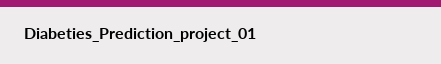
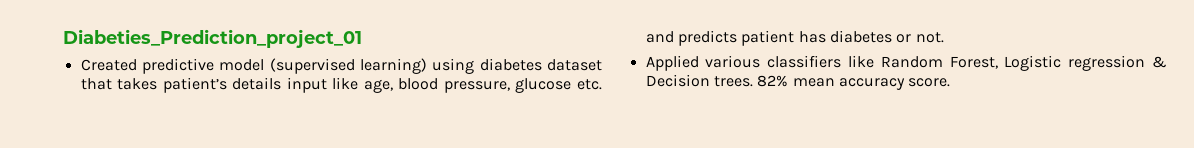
+ Created predictive model (supervised learning) using diabetes dataset that takes patient’s details input like age, blood pressure, glucose etc. and predicts patient has diabetes or not.
+ Applied various classifiers like Random Forest, Logistic regression & Decision trees. 82% mean accuracy score.

